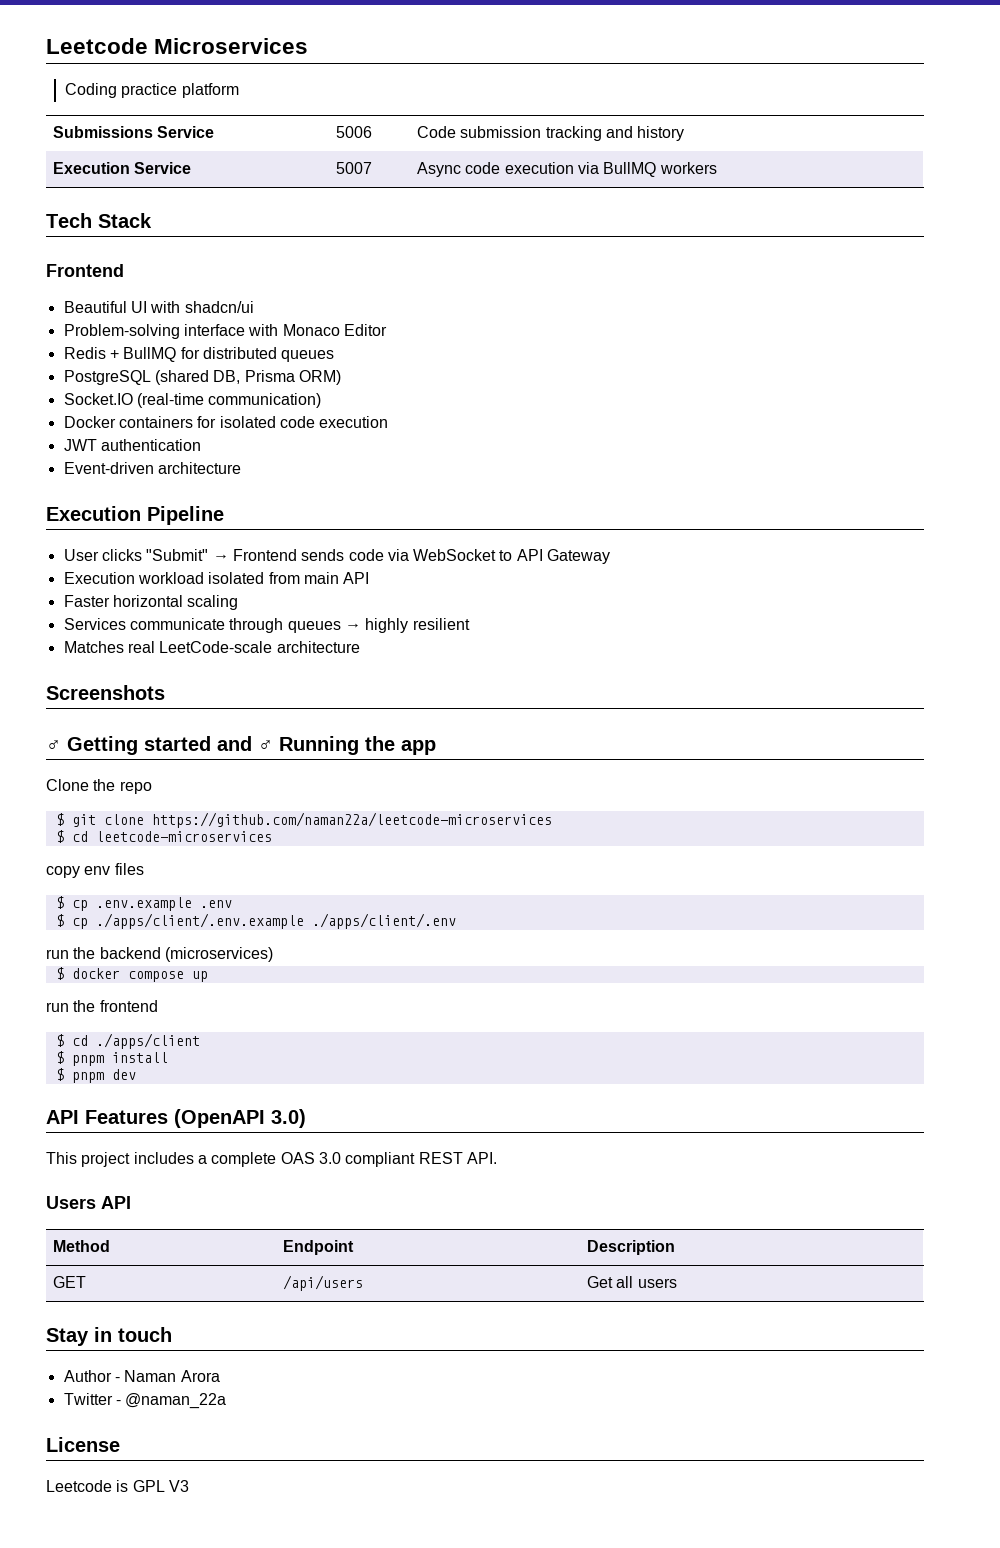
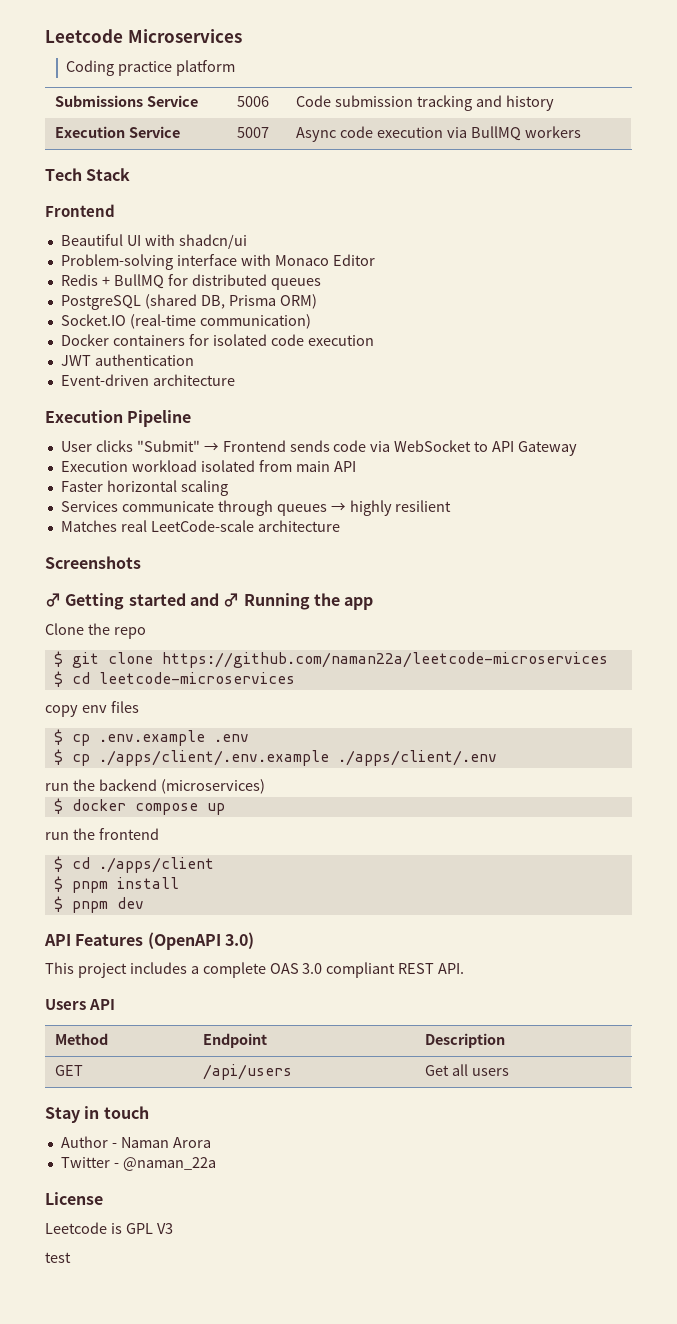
+ test

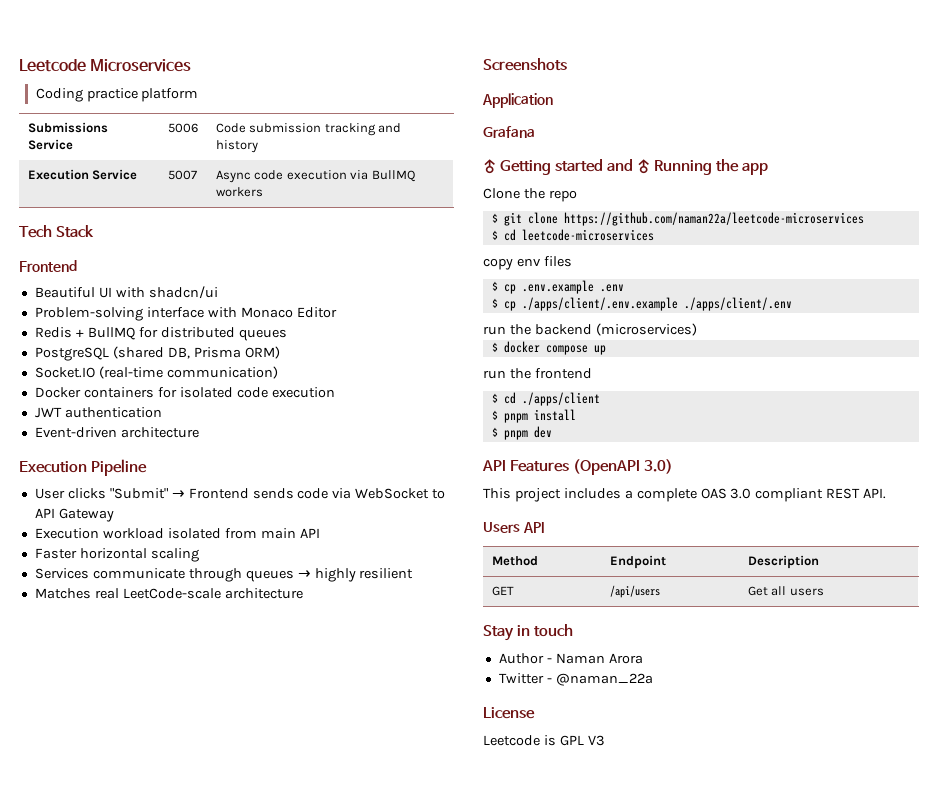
+ Application
+ Grafana
- test

